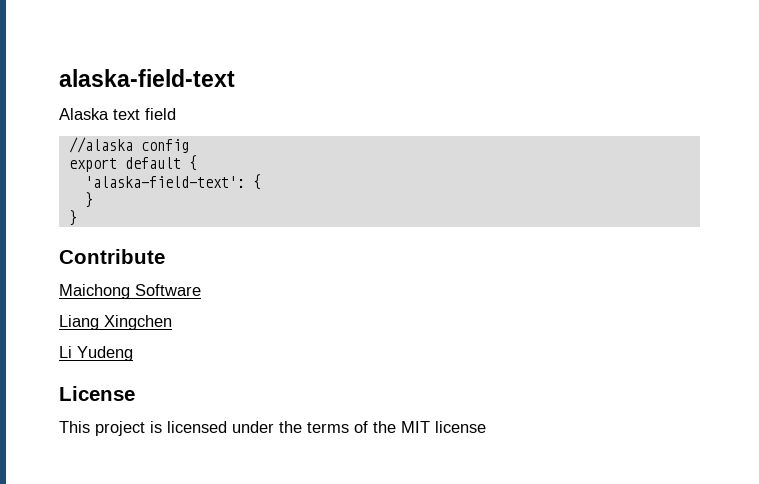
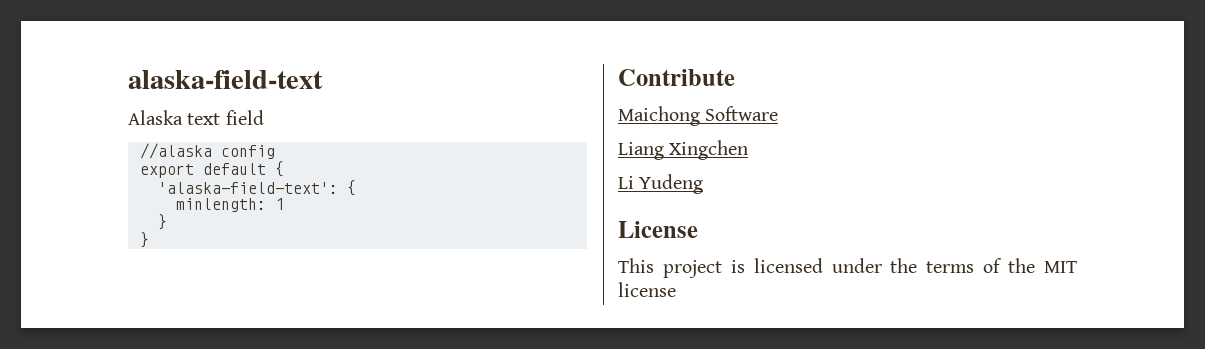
+ minlength: 1

